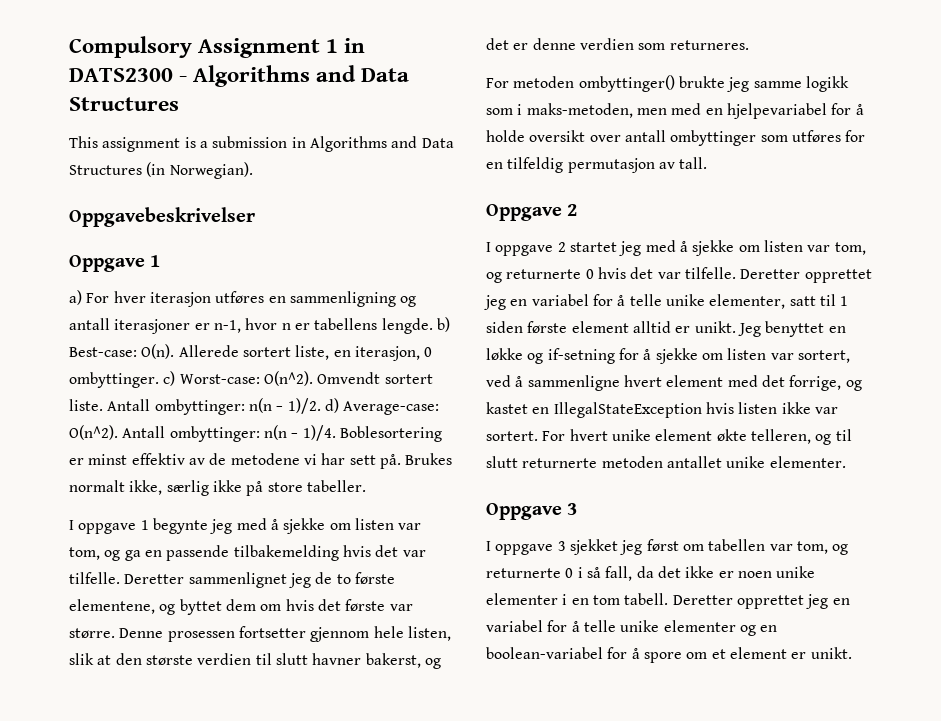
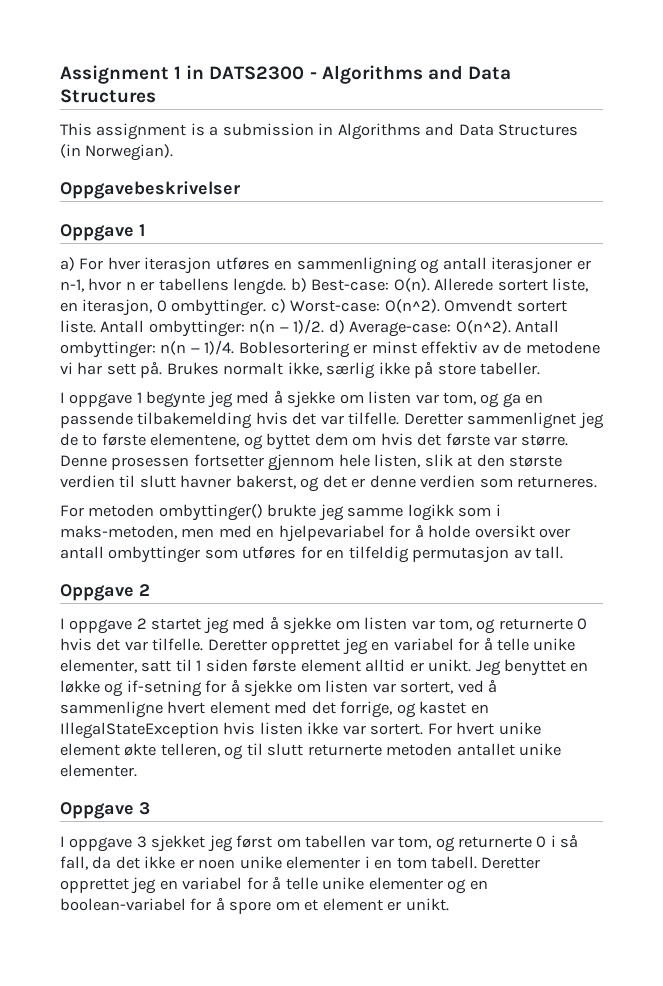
- Compulsory Assignment 1 in DATS2300 - Algorithms and Data Structures
+ Assignment 1 in DATS2300 - Algorithms and Data Structures

